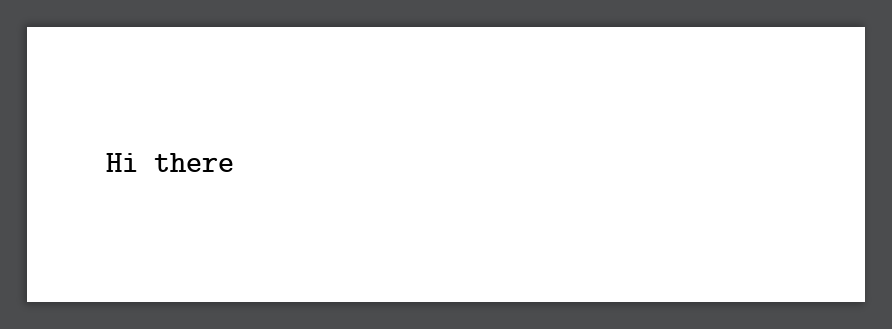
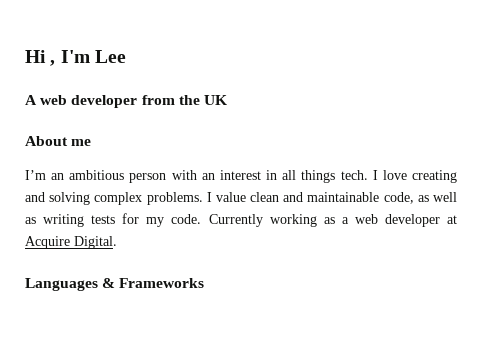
- Hi there
+ Hi , I'm Lee
+ A web developer from the UK
+ About me
+ I’m an ambitious person with an interest in all things tech. I love creating and solving complex problems. I value clean and maintainable code, as well as writing tests for my code. Currently working as a web developer at Acquire Digital.
+ Languages & Frameworks

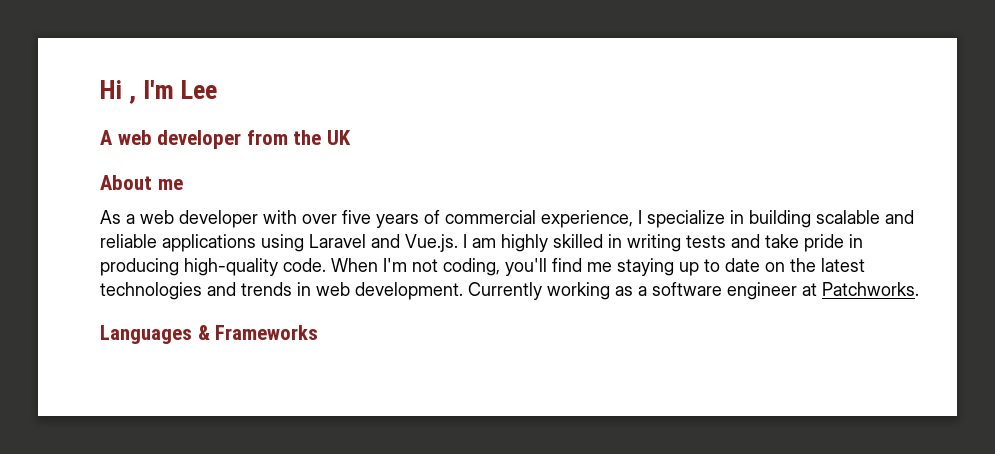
- I’m an ambitious person with an interest in all things tech. I love creating and solving complex problems. I value clean and maintainable code, as well as writing tests for my code. Currently working as a web developer at Acquire Digital.
+ As a web developer with over five years of commercial experience, I specialize in building scalable and reliable applications using Laravel and Vue.js. I am highly skilled in writing tests and take pride in producing high-quality code. When I'm not coding, you'll find me staying up to date on the latest technologies and trends in web development. Currently working as a software engineer at Patchworks.

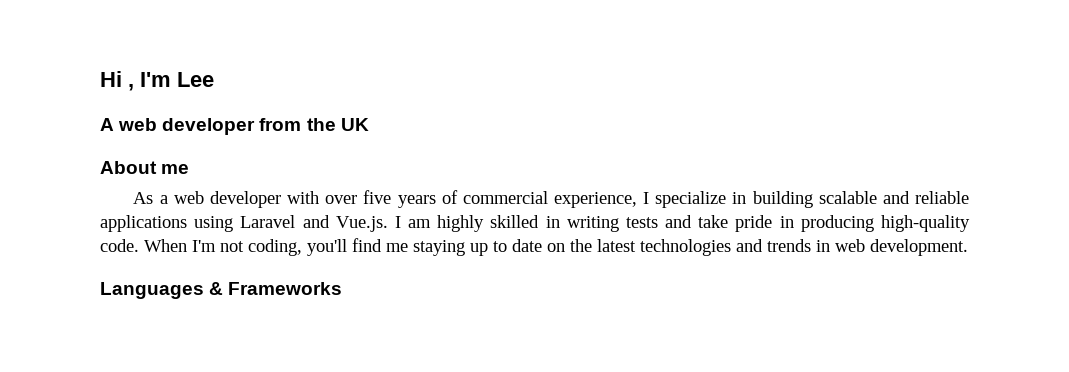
- Currently working as a software engineer at Patchworks.

